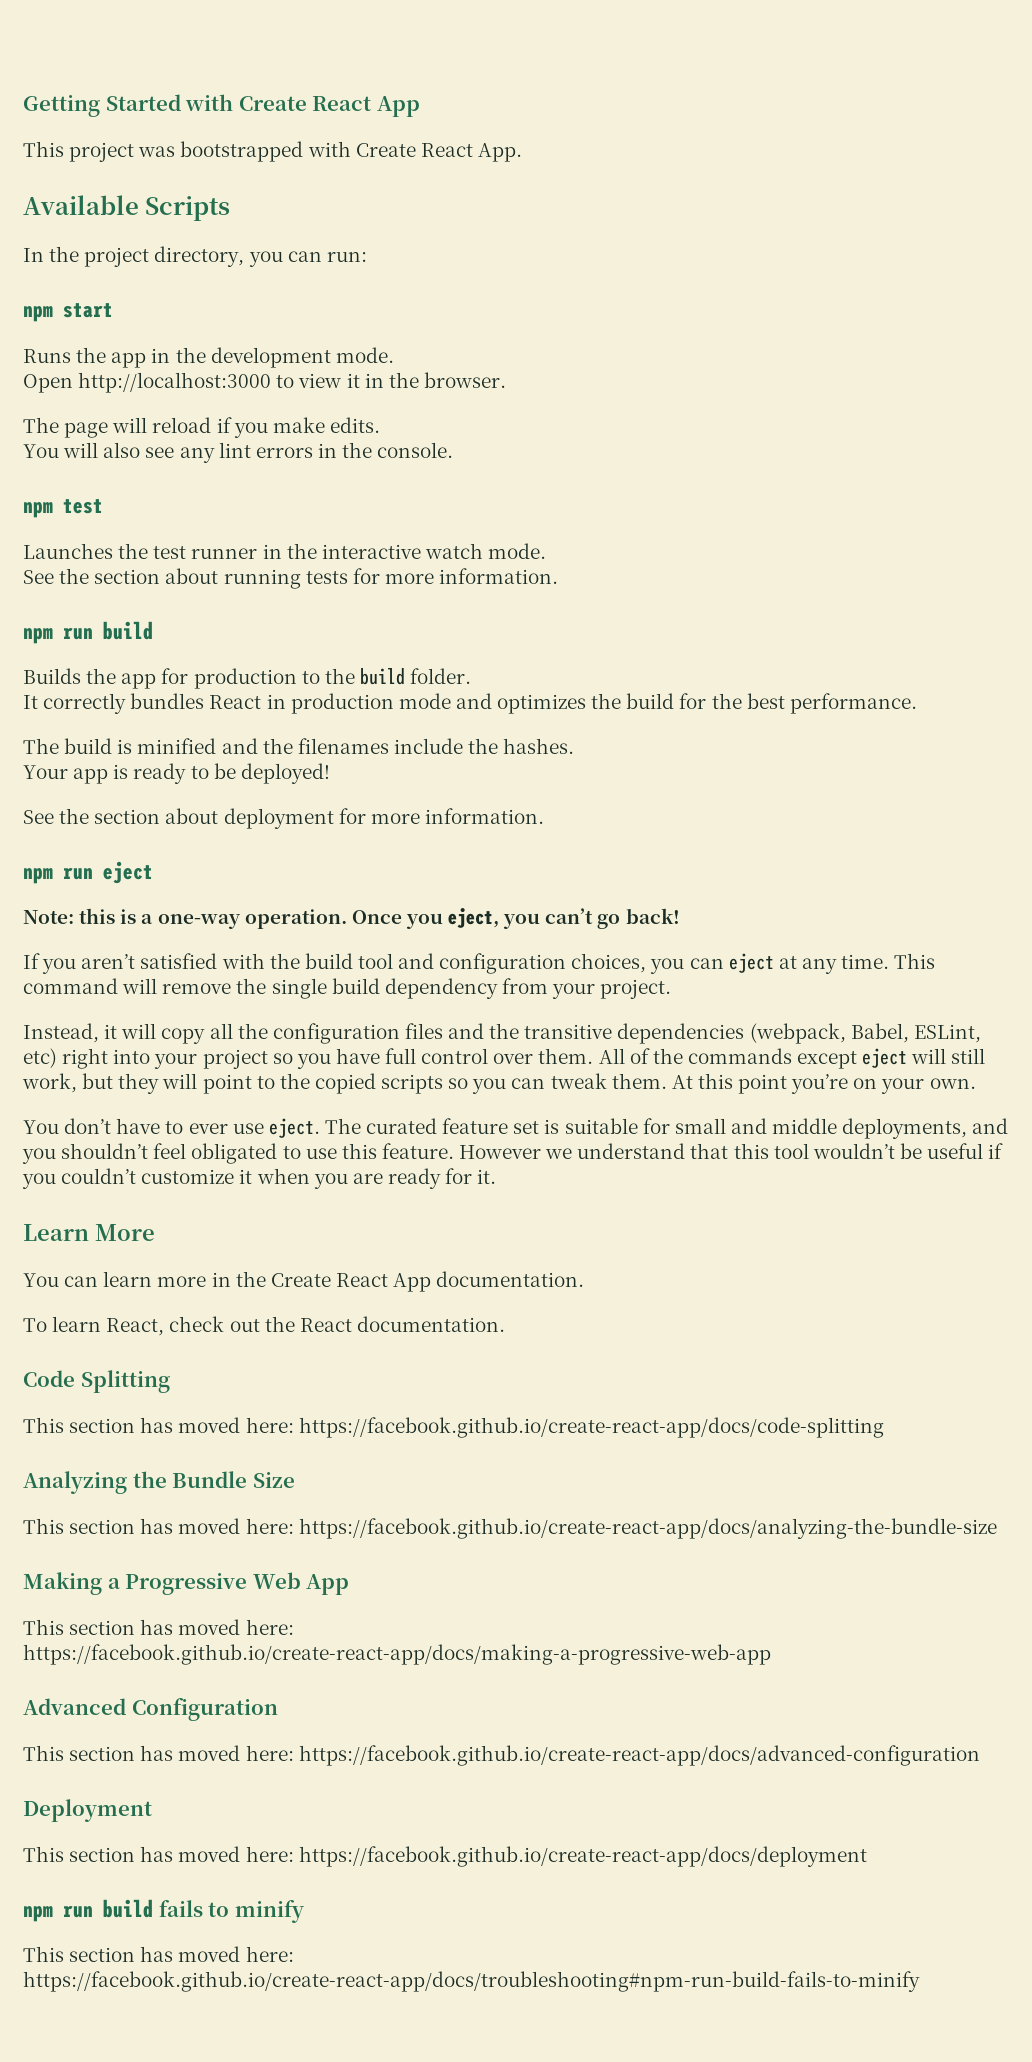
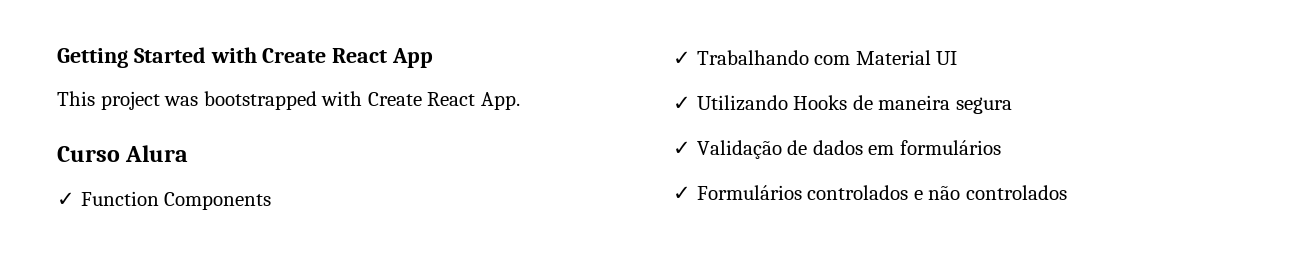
- Available Scripts
- In the project directory, you can run:
- npm start
- Runs the app in the development mode.
- Open http://localhost:3000 to view it in the browser.
- The page will reload if you make edits.
- You will also see any lint errors in the console.
- npm test
- Launches the test runner in the interactive watch mode.
- See the section about running tests for more information.
- npm run build
- Builds the app for production to the build folder.
- It correctly bundles React in production mode and optimizes the build for the best performance.
- The build is minified and the filenames include the hashes.
- Your app is ready to be deployed!
- See the section about deployment for more information.
- npm run eject
- Note: this is a one-way operation. Once you eject, you can’t go back!
- If you aren’t satisfied with the build tool and configuration choices, you can eject at any time. This command will remove the single build dependency from your project.
- Instead, it will copy all the configuration files and the transitive dependencies (webpack, Babel, ESLint, etc) right into your project so you have full control over them. All of the commands except eject will still work, but they will point to the copied scripts so you can tweak them. At this point you’re on your own.
- You don’t have to ever use eject. The curated feature set is suitable for small and middle deployments, and you shouldn’t feel obligated to use this feature. However we understand that this tool wouldn’t be useful if you couldn’t customize it when you are ready for it.
- Learn More
- You can learn more in the Create React App documentation.
- To learn React, check out the React documentation.
- Code Splitting
- This section has moved here: https://facebook.github.io/create-react-app/docs/code-splitting
- Analyzing the Bundle Size
- This section has moved here: https://facebook.github.io/create-react-app/docs/analyzing-the-bundle-size
- Making a Progressive Web App
- This section has moved here: https://facebook.github.io/create-react-app/docs/making-a-progressive-web-app
- Advanced Configuration
- This section has moved here: https://facebook.github.io/create-react-app/docs/advanced-configuration
- Deployment
- This section has moved here: https://facebook.github.io/create-react-app/docs/deployment
- npm run build fails to minify
- This section has moved here: https://facebook.github.io/create-react-app/docs/troubleshooting#npm-run-build-fails-to-minify
+ Curso Alura
+ ✓ Function Components
+ ✓ Trabalhando com Material UI
+ ✓ Utilizando Hooks de maneira segura
+ ✓ Validação de dados em formulários
+ ✓ Formulários controlados e não controlados

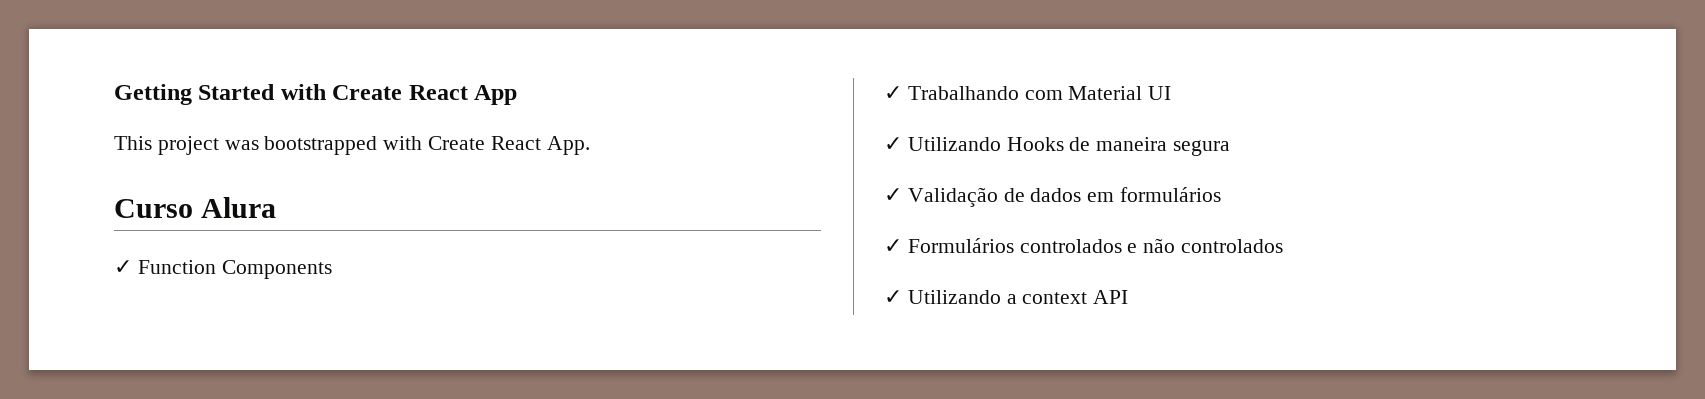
+ ✓ Utilizando a context API

